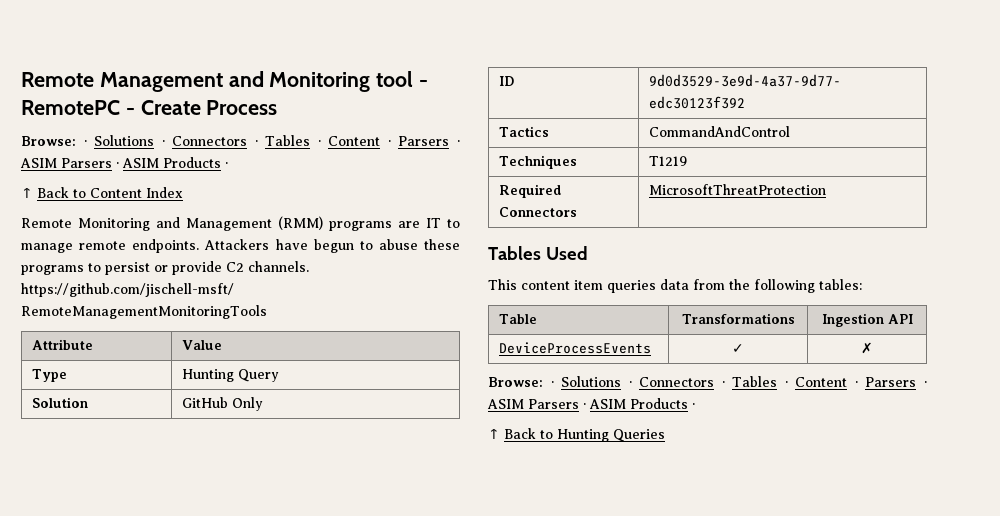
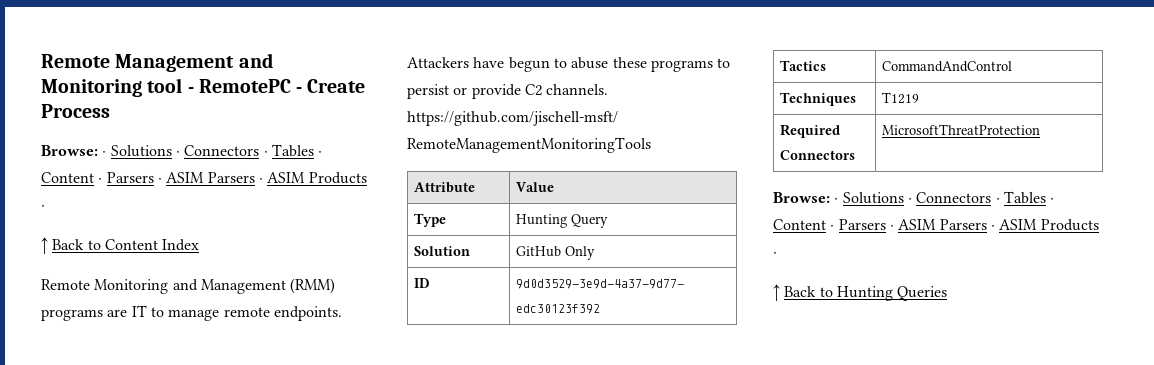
- Tables Used
- This content item queries data from the following tables:
- Table | Transformations | Ingestion API
- DeviceProcessEvents | ✓ | ✗

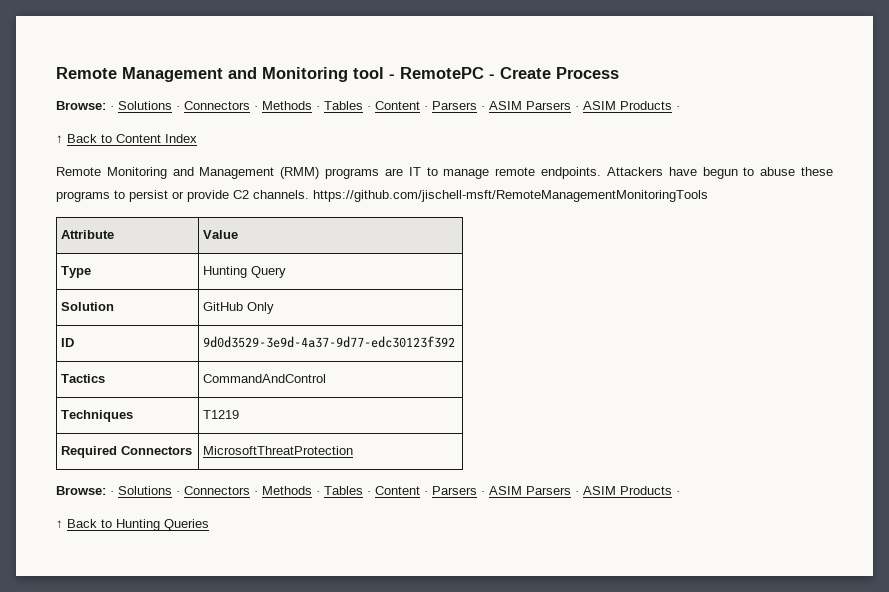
  Remote Management and Monitoring tool - RemotePC - Create Process
- Browse: · Solutions · Connectors · Tables · Content · Parsers · ASIM Parsers · ASIM Products ·
+ Browse: · Solutions · Connectors · Methods · Tables · Content · Parsers · ASIM Parsers · ASIM Products ·
  Required Connectors | MicrosoftThreatProtection
- Browse: · Solutions · Connectors · Tables · Content · Parsers · ASIM Parsers · ASIM Products ·
+ Browse: · Solutions · Connectors · Methods · Tables · Content · Parsers · ASIM Parsers · ASIM Products ·

